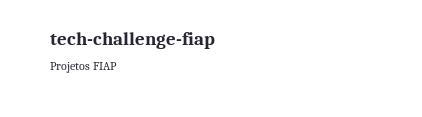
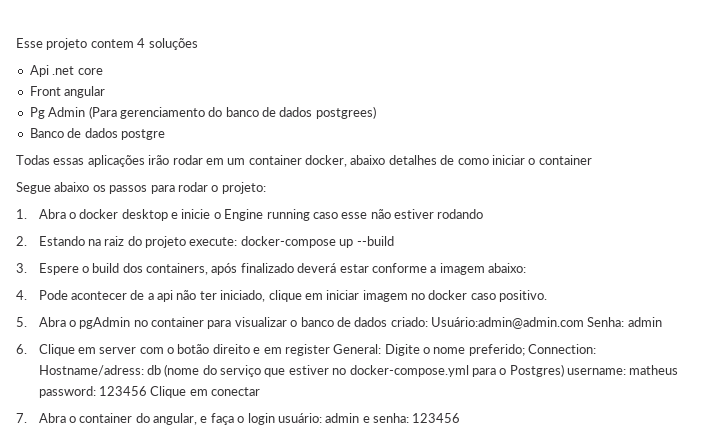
- tech-challenge-fiap
- Projetos FIAP
+ Esse projeto contem 4 soluções
+ Api .net core
+ Front angular
+ Pg Admin (Para gerenciamento do banco de dados postgrees)
+ Banco de dados postgre
+ Todas essas aplicações irão rodar em um container docker, abaixo detalhes de como iniciar o container
+ Segue abaixo os passos para rodar o projeto:
+ 1. Abra o docker desktop e inicie o Engine running caso esse não estiver rodando
+ 2. Estando na raiz do projeto execute: docker-compose up --build
+ 3. Espere o build dos containers, após finalizado deverá estar conforme a imagem abaixo:
+ 4. Pode acontecer de a api não ter iniciado, clique em iniciar imagem no docker caso positivo.
+ 5. Abra o pgAdmin no container para visualizar o banco de dados criado: Usuário:admin@admin.com Senha: admin
+ 6. Clique em server com o botão direito e em register General: Digite o nome preferido; Connection: Hostname/adress: db (nome do serviço que estiver no docker-compose.yml para o Postgres) username: matheus password: 123456 Clique em conectar
+ 7. Abra o container do angular, e faça o login usuário: admin e senha: 123456

